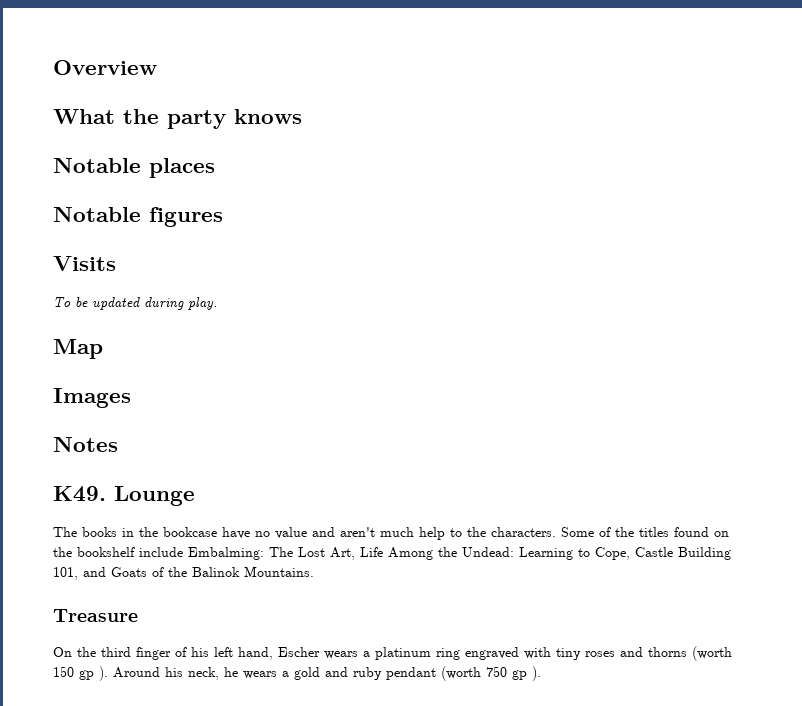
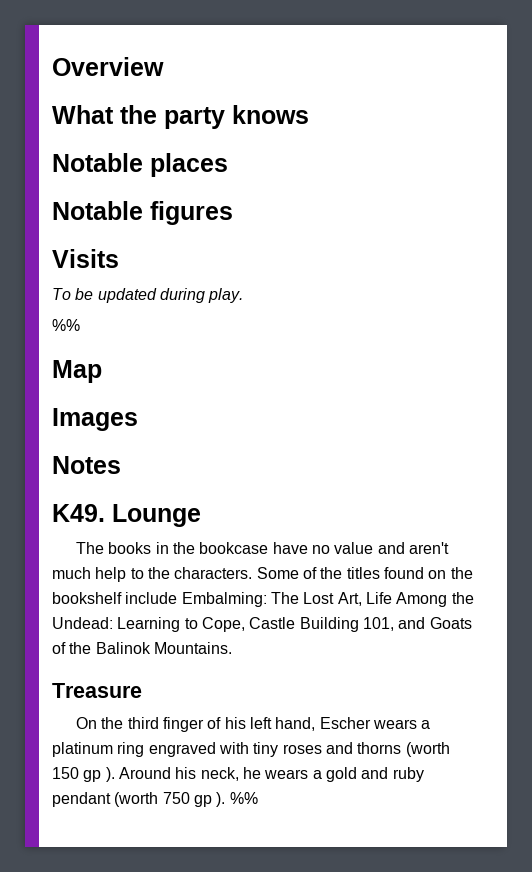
  To be updated during play.
+ %%
- Around his neck, he wears a gold and ruby pendant (worth 750 gp ).
+ Around his neck, he wears a gold and ruby pendant (worth 750 gp ). %%

